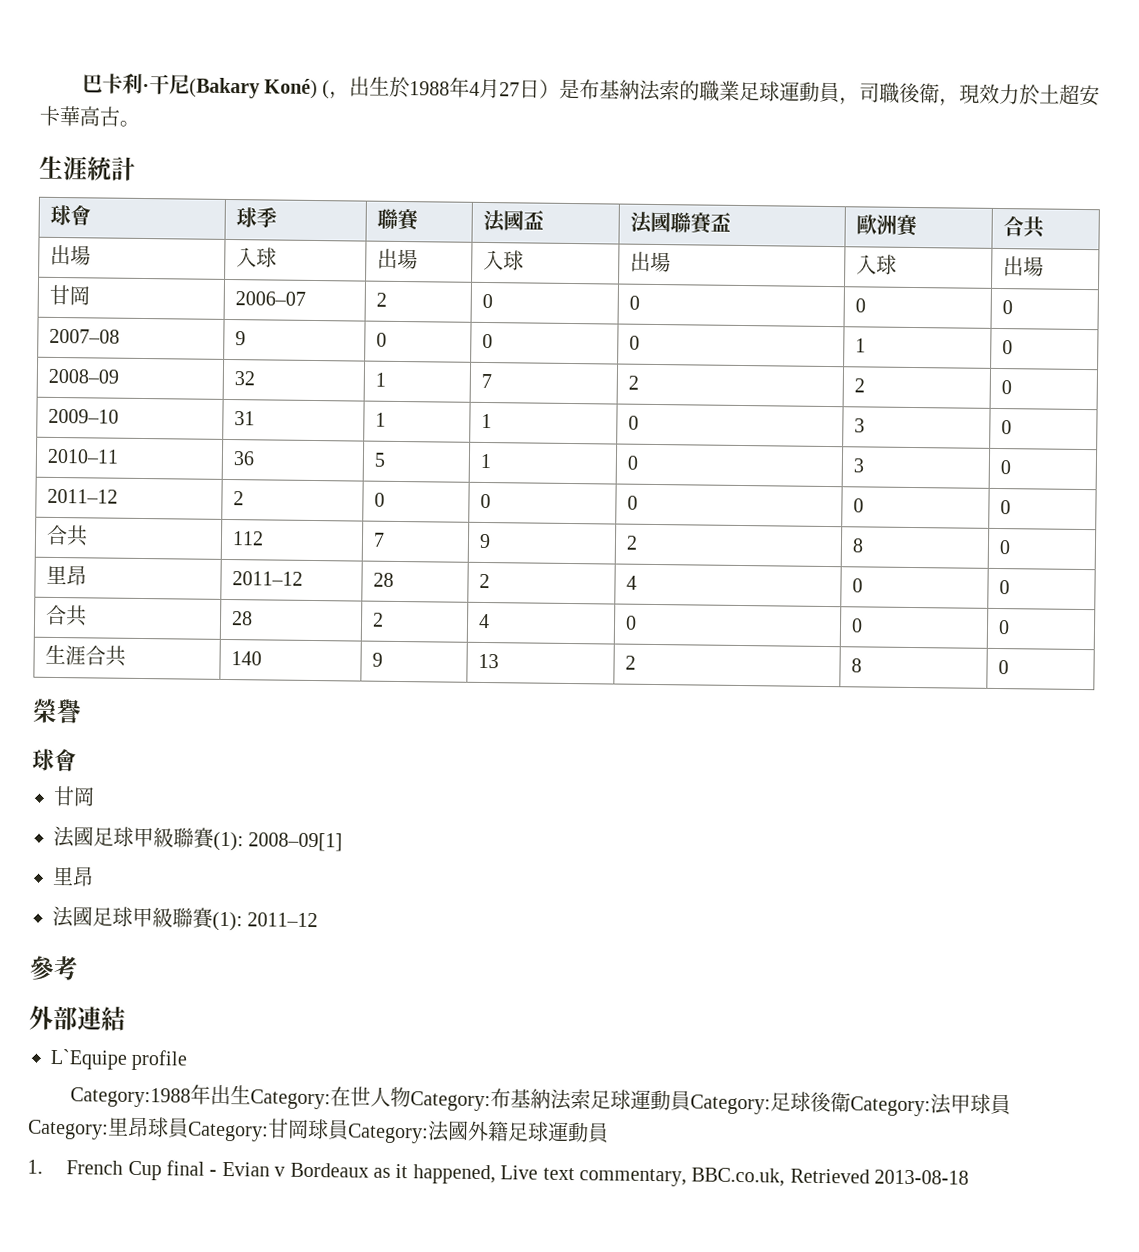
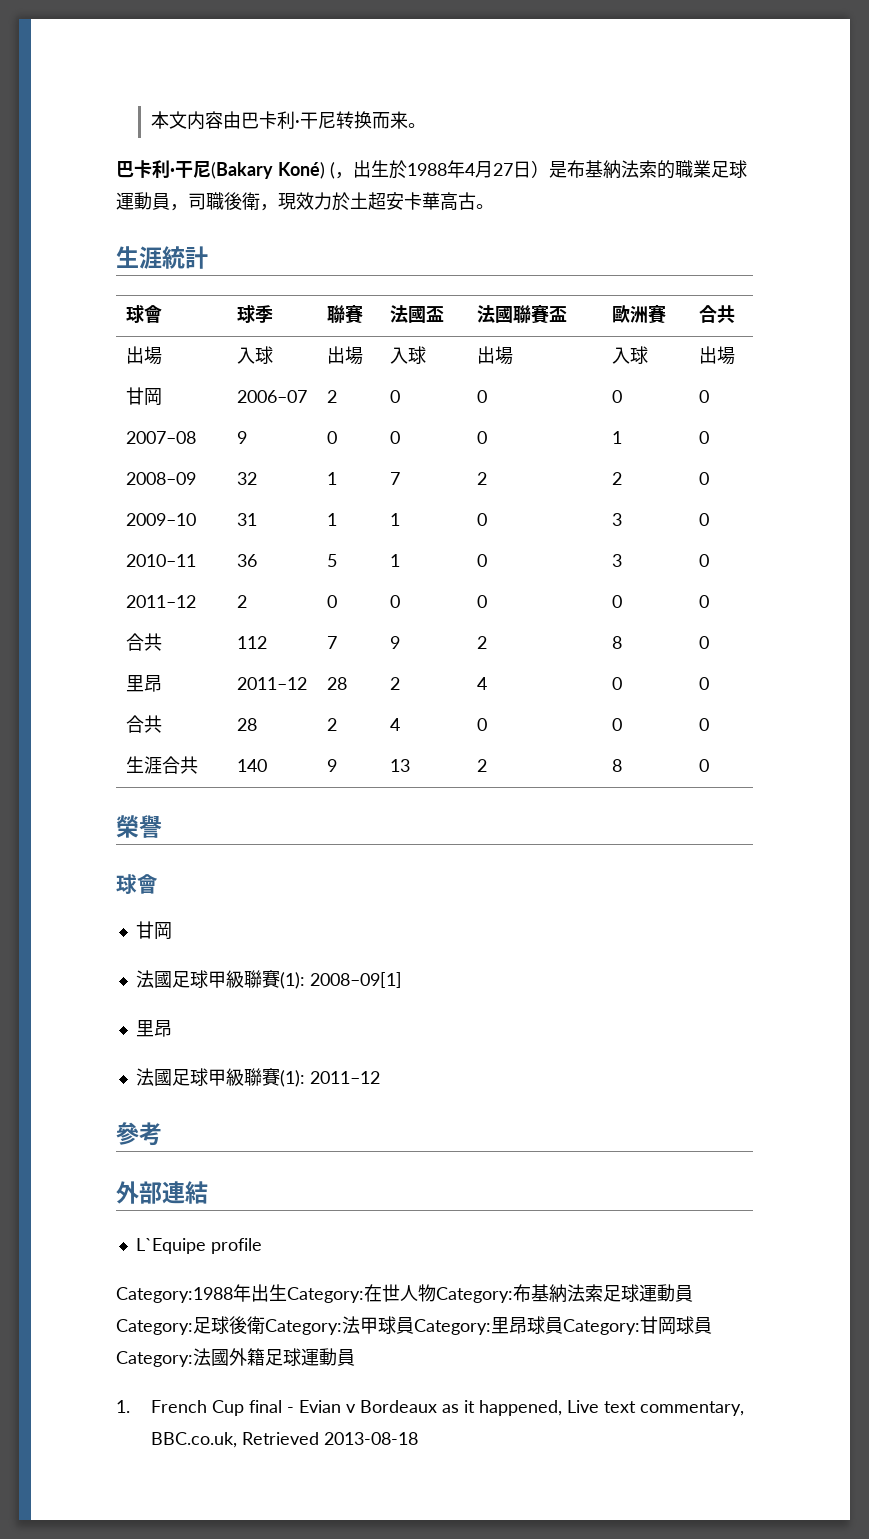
+ 本文内容由巴卡利·干尼转换而来。

